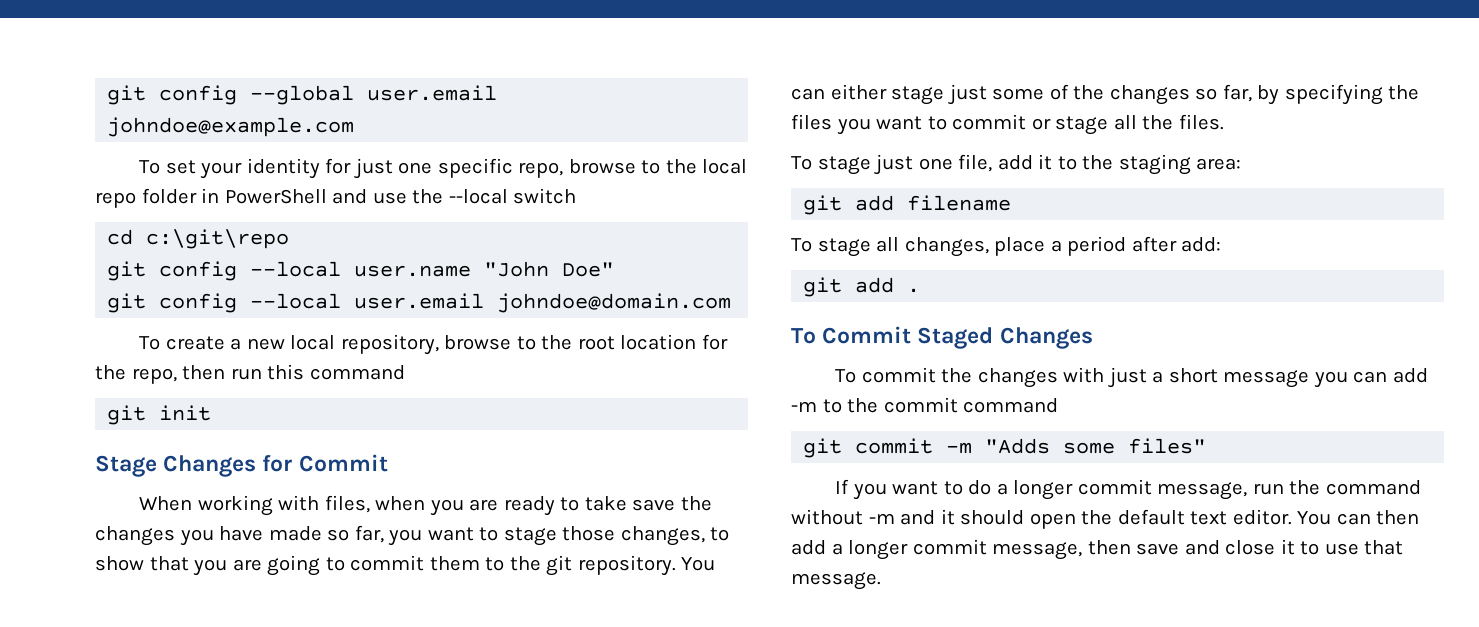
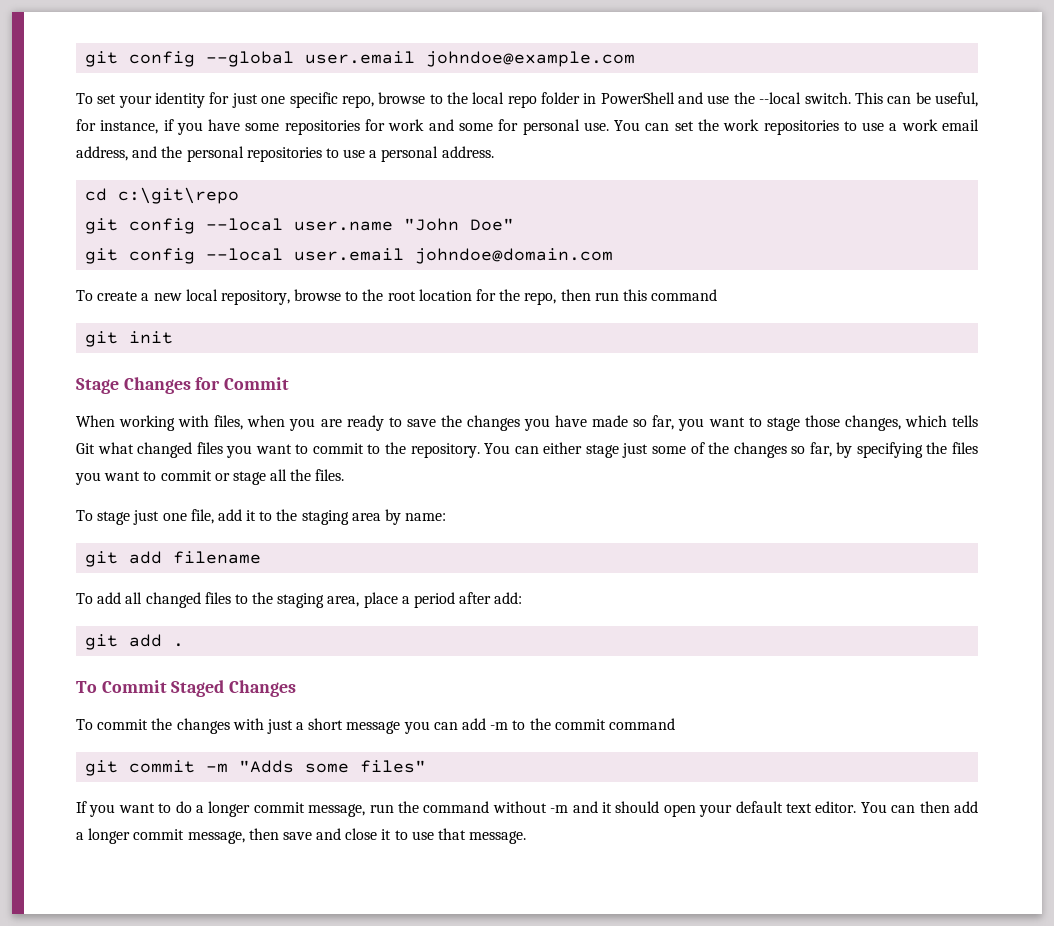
- To set your identity for just one specific repo, browse to the local repo folder in PowerShell and use the --local switch
+ To set your identity for just one specific repo, browse to the local repo folder in PowerShell and use the --local switch. This can be useful, for instance, if you have some repositories for work and some for personal use. You can set the work repositories to use a work email address, and the personal repositories to use a personal address.
- When working with files, when you are ready to take save the changes you have made so far, you want to stage those changes, to show that you are going to commit them to the git repository.
+ When working with files, when you are ready to save the changes you have made so far, you want to stage those changes, which tells Git what changed files you want to commit to the repository.
- To stage just one file, add it to the staging area:
+ To stage just one file, add it to the staging area by name:
- To stage all changes, place a period after add:
+ To add all changed files to the staging area, place a period after add:
- If you want to do a longer commit message, run the command without -m and it should open the default text editor.
+ If you want to do a longer commit message, run the command without -m and it should open your default text editor.

